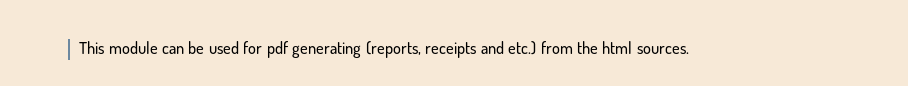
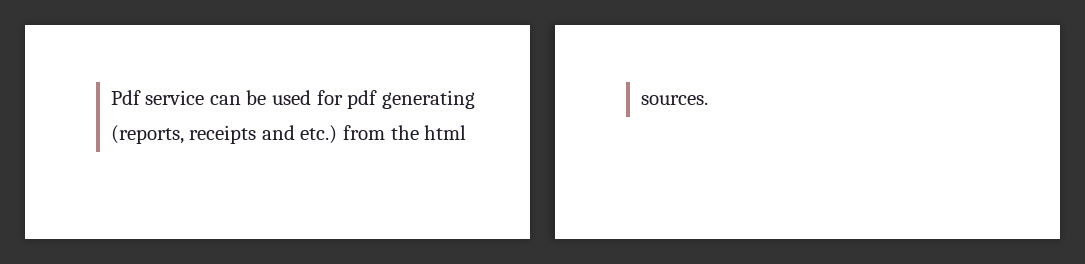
- This module can be used for pdf generating (reports, receipts and etc.) from the html sources.
+ Pdf service can be used for pdf generating (reports, receipts and etc.) from the html sources.

